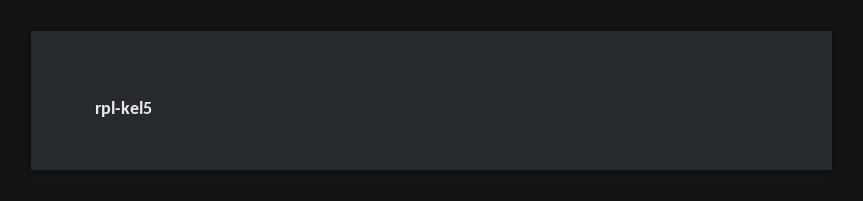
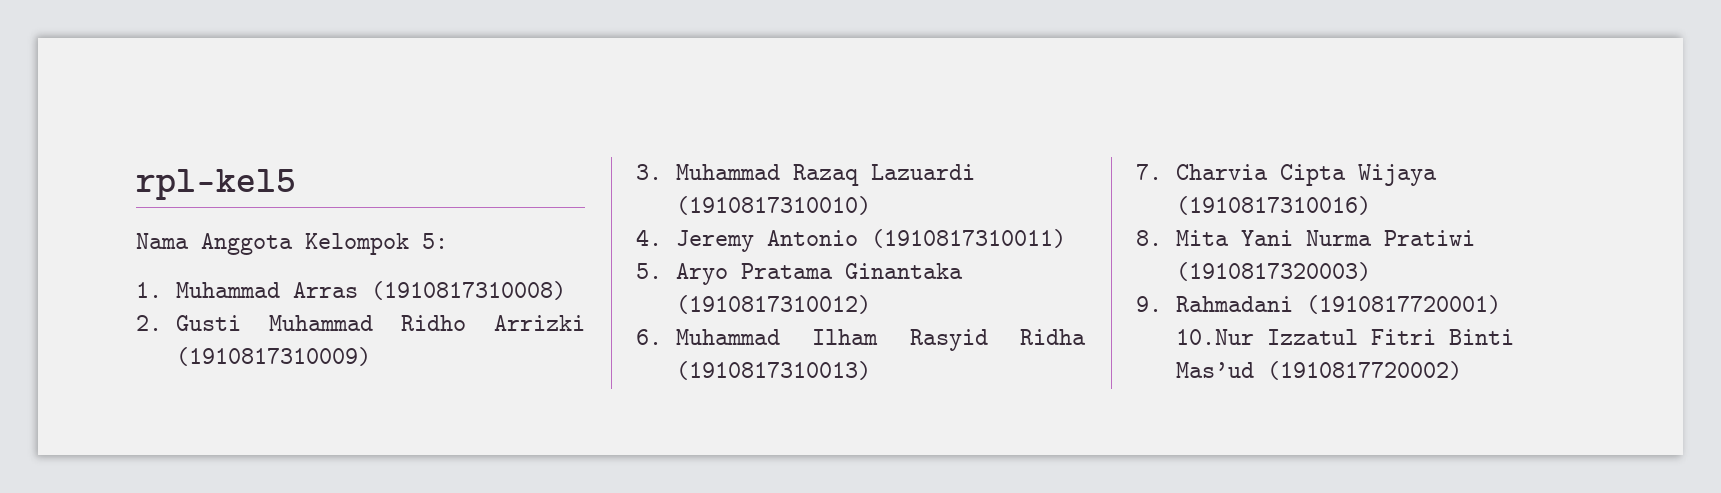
+ Nama Anggota Kelompok 5:
+ 1. Muhammad Arras (1910817310008)
+ 2. Gusti Muhammad Ridho Arrizki (1910817310009)
+ 3. Muhammad Razaq Lazuardi (1910817310010)
+ 4. Jeremy Antonio (1910817310011)
+ 5. Aryo Pratama Ginantaka (1910817310012)
+ 6. Muhammad Ilham Rasyid Ridha (1910817310013)
+ 7. Charvia Cipta Wijaya (1910817310016)
+ 8. Mita Yani Nurma Pratiwi (1910817320003)
+ 9. Rahmadani (1910817720001) 10.Nur Izzatul Fitri Binti Mas’ud (1910817720002)

